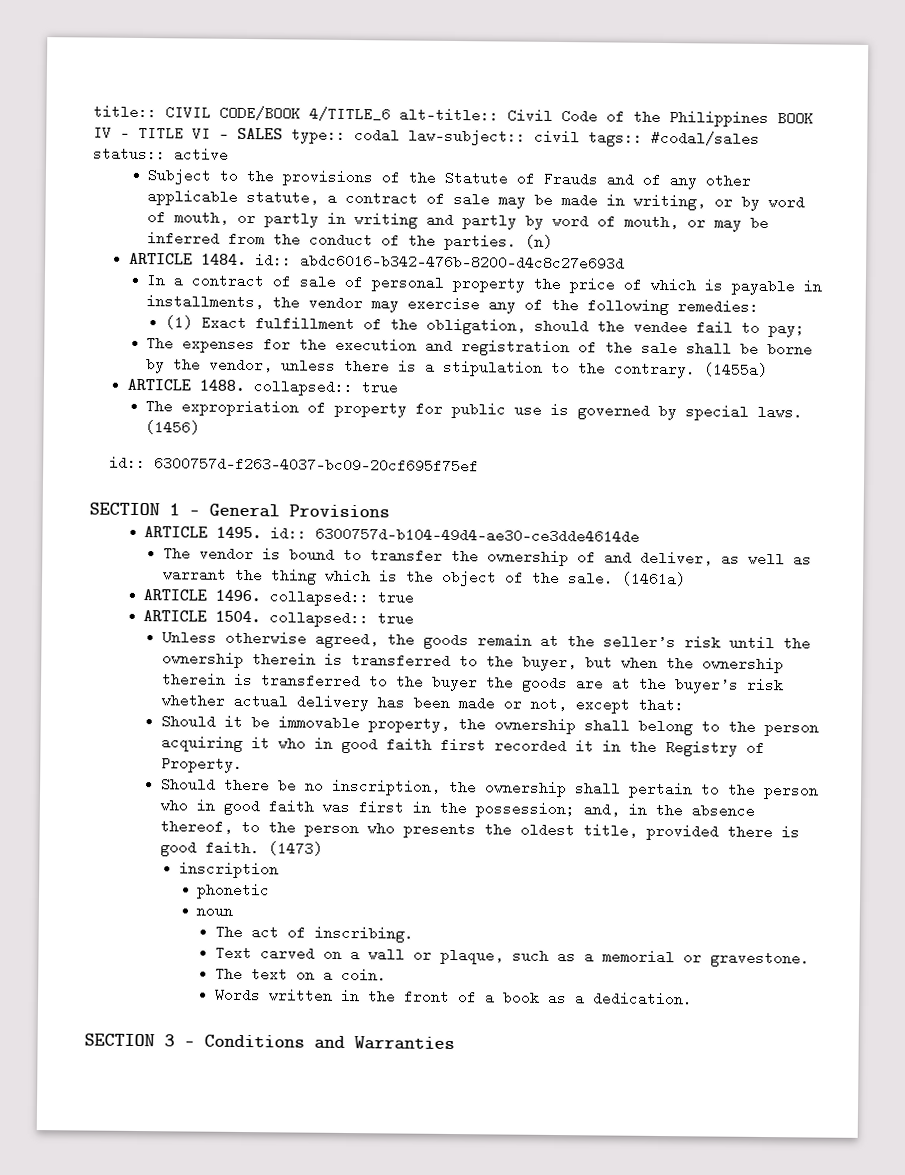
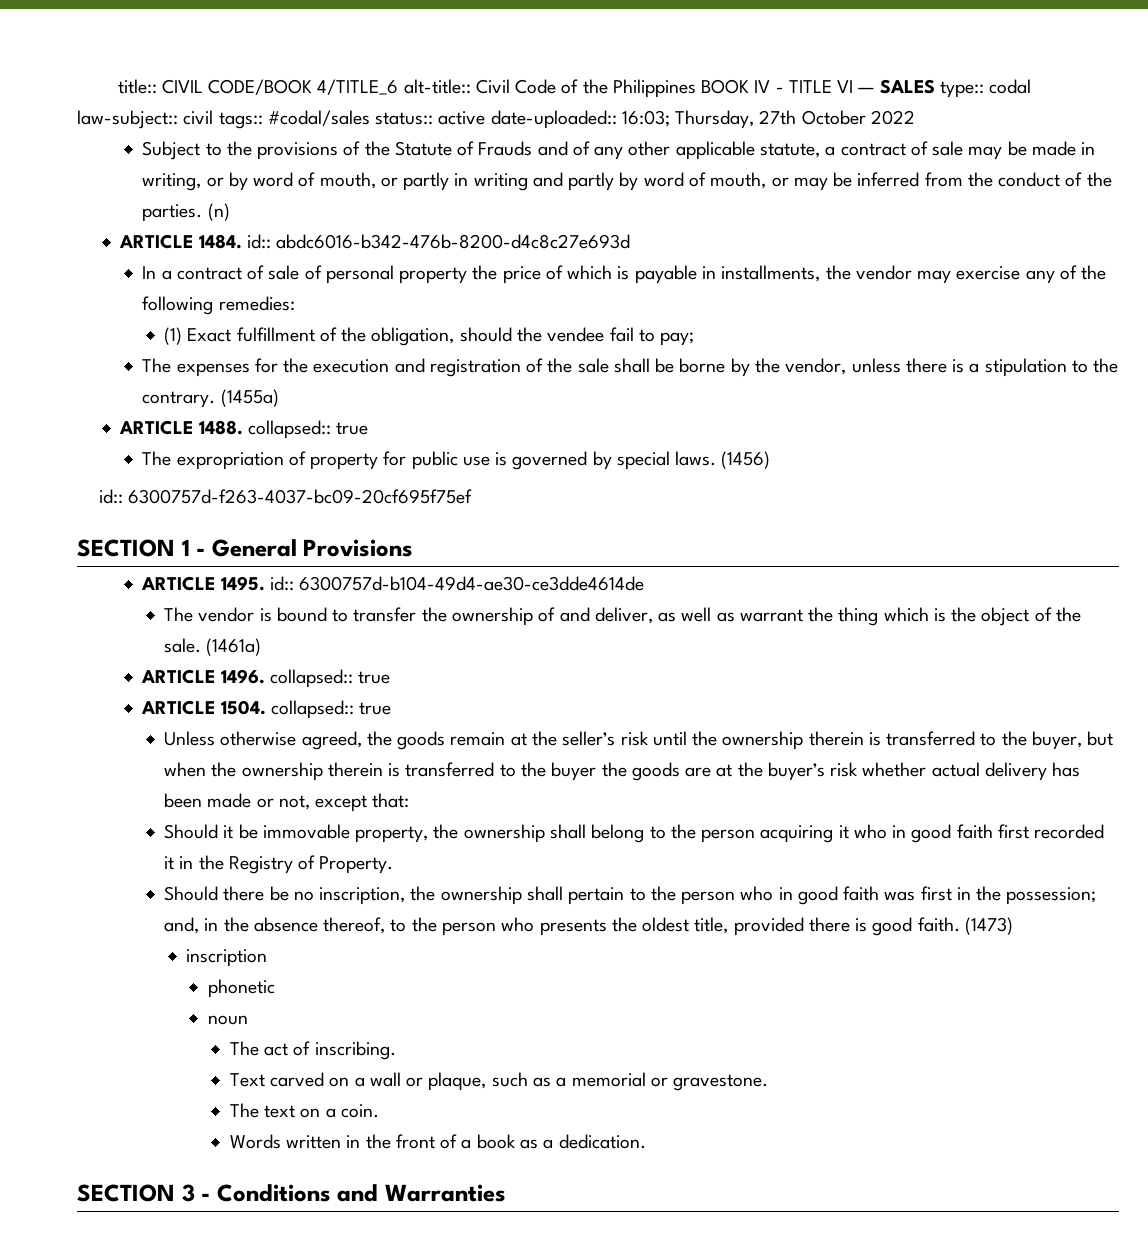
- title:: CIVIL CODE/BOOK 4/TITLE_6 alt-title:: Civil Code of the Philippines BOOK IV - TITLE VI — SALES type:: codal law-subject:: civil tags:: #codal/sales status:: active
+ title:: CIVIL CODE/BOOK 4/TITLE_6 alt-title:: Civil Code of the Philippines BOOK IV - TITLE VI — SALES type:: codal law-subject:: civil tags:: #codal/sales status:: active date-uploaded:: 16:03; Thursday, 27th October 2022

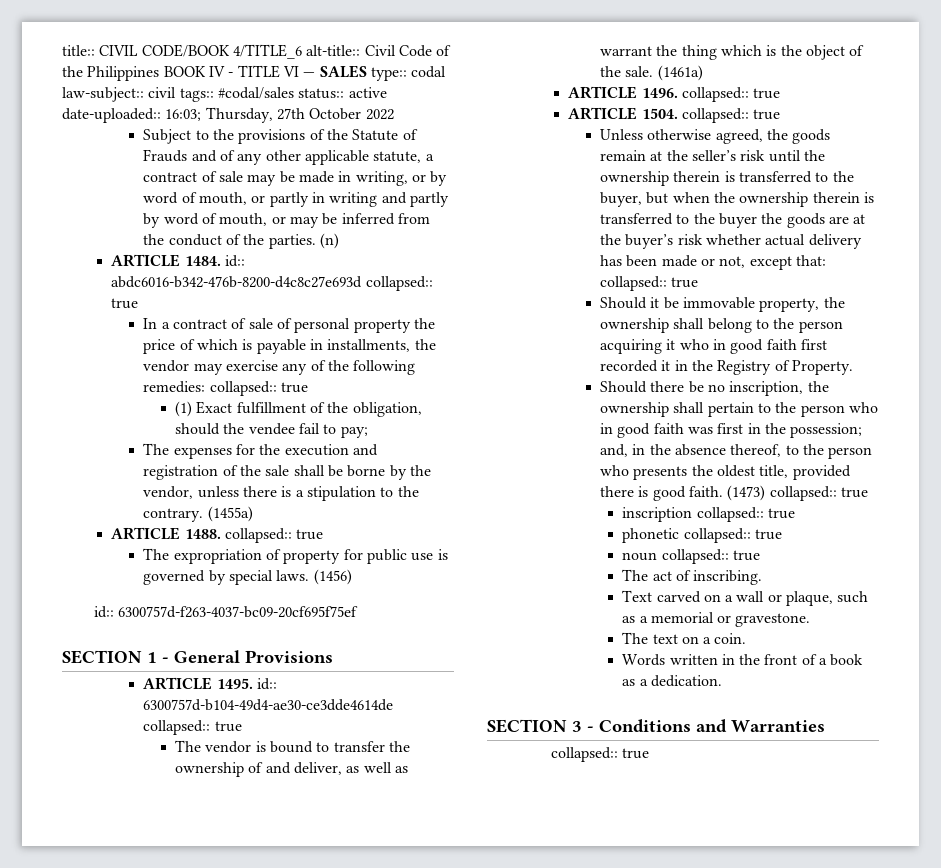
- ARTICLE 1484. id:: abdc6016-b342-476b-8200-d4c8c27e693d
+ ARTICLE 1484. id:: abdc6016-b342-476b-8200-d4c8c27e693d collapsed:: true
- In a contract of sale of personal property the price of which is payable in installments, the vendor may exercise any of the following remedies:
+ In a contract of sale of personal property the price of which is payable in installments, the vendor may exercise any of the following remedies: collapsed:: true
- ARTICLE 1495. id:: 6300757d-b104-49d4-ae30-ce3dde4614de
+ ARTICLE 1495. id:: 6300757d-b104-49d4-ae30-ce3dde4614de collapsed:: true
- Unless otherwise agreed, the goods remain at the seller’s risk until the ownership therein is transferred to the buyer, but when the ownership therein is transferred to the buyer the goods are at the buyer’s risk whether actual delivery has been made or not, except that:
+ Unless otherwise agreed, the goods remain at the seller’s risk until the ownership therein is transferred to the buyer, but when the ownership therein is transferred to the buyer the goods are at the buyer’s risk whether actual delivery has been made or not, except that: collapsed:: true
- (1473)
+ (1473) collapsed:: true
- inscription
+ inscription collapsed:: true
- phonetic
+ phonetic collapsed:: true
- noun
+ noun collapsed:: true
  SECTION 3 - Conditions and Warranties
+ collapsed:: true

